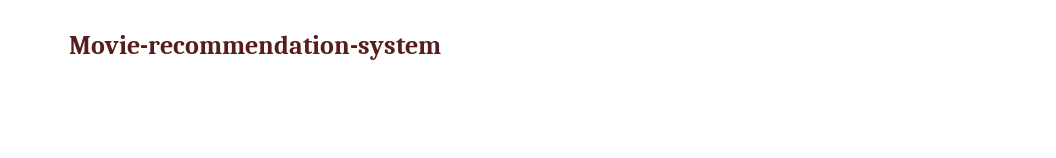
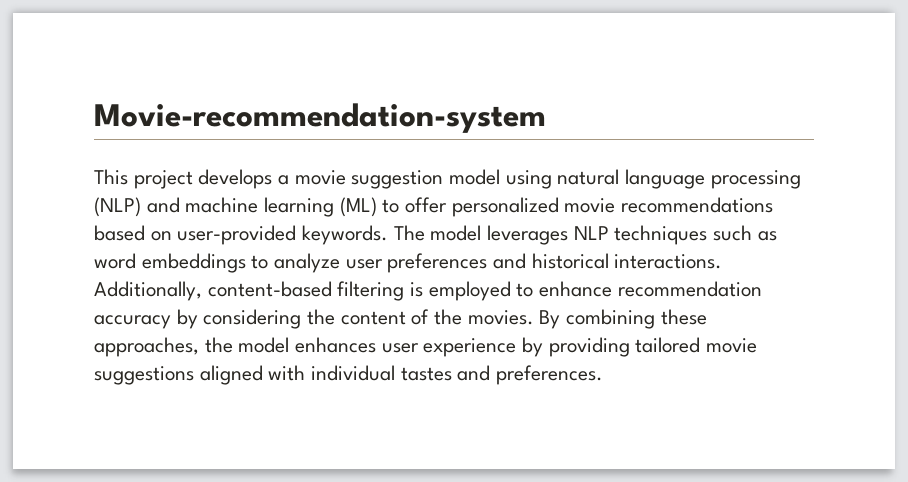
+ This project develops a movie suggestion model using natural language processing (NLP) and machine learning (ML) to offer personalized movie recommendations based on user-provided keywords. The model leverages NLP techniques such as word embeddings to analyze user preferences and historical interactions. Additionally, content-based filtering is employed to enhance recommendation accuracy by considering the content of the movies. By combining these approaches, the model enhances user experience by providing tailored movie suggestions aligned with individual tastes and preferences.

